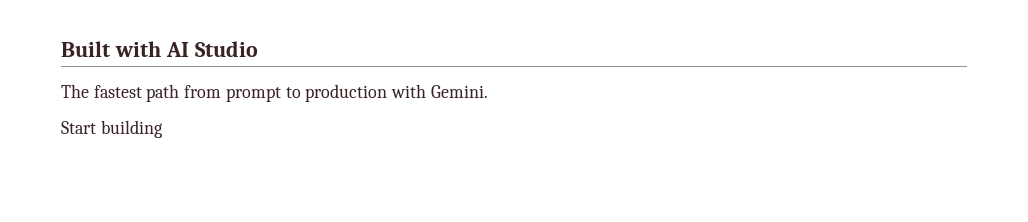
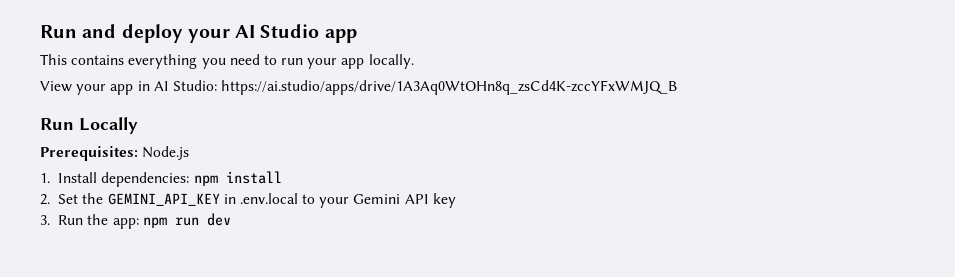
- Built with AI Studio
- The fastest path from prompt to production with Gemini.
- Start building
+ Run and deploy your AI Studio app
+ This contains everything you need to run your app locally.
+ View your app in AI Studio: https://ai.studio/apps/drive/1A3Aq0WtOHn8q_zsCd4K-zccYFxWMJQ_B
+ Run Locally
+ Prerequisites: Node.js
+ 1. Install dependencies: npm install
+ 2. Set the GEMINI_API_KEY in .env.local to your Gemini API key
+ 3. Run the app: npm run dev

